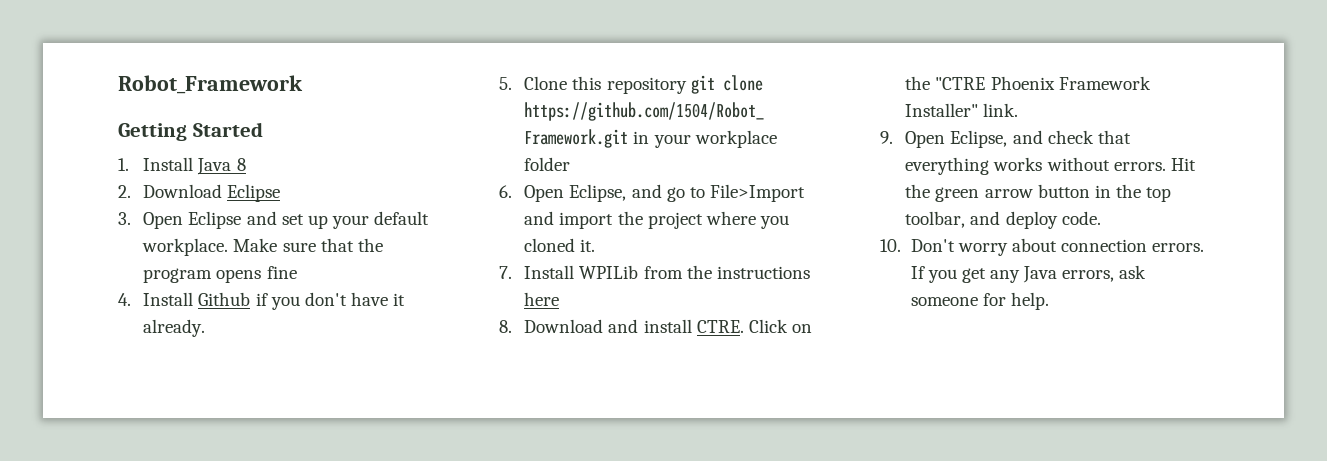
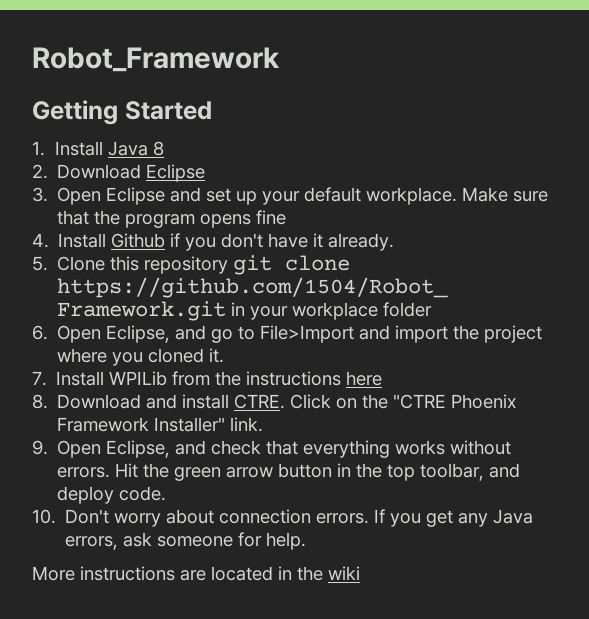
+ More instructions are located in the wiki

